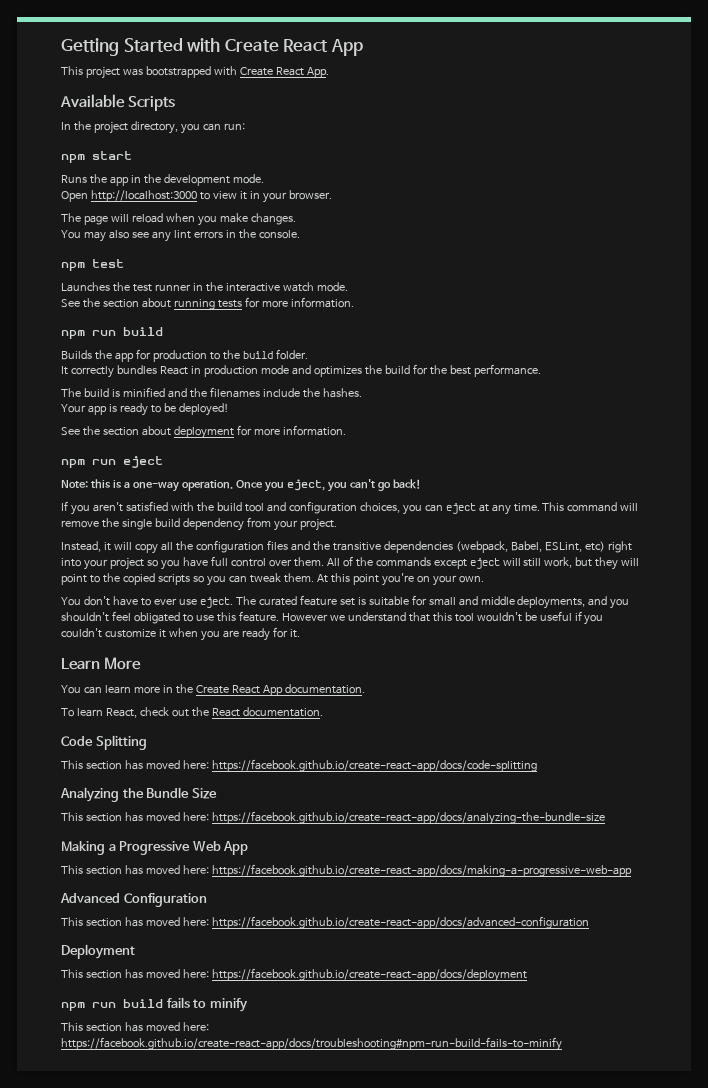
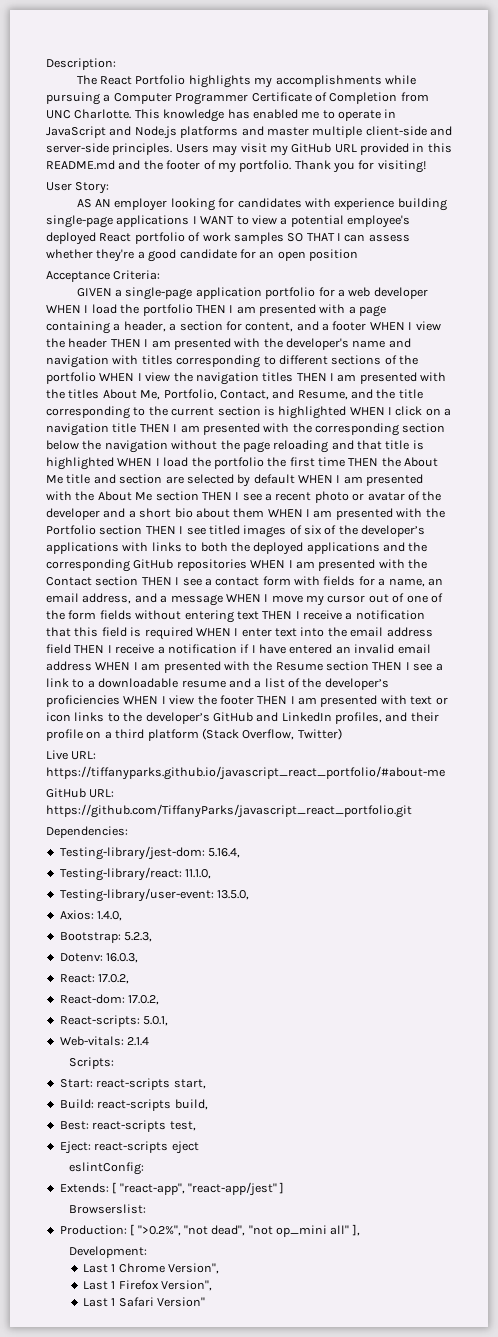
- Getting Started with Create React App
- This project was bootstrapped with Create React App.
- Available Scripts
- In the project directory, you can run:
- npm start
- Runs the app in the development mode.
- Open http://localhost:3000 to view it in your browser.
- The page will reload when you make changes.
- You may also see any lint errors in the console.
- npm test
- Launches the test runner in the interactive watch mode.
- See the section about running tests for more information.
- npm run build
- Builds the app for production to the build folder.
- It correctly bundles React in production mode and optimizes the build for the best performance.
- The build is minified and the filenames include the hashes.
- Your app is ready to be deployed!
- See the section about deployment for more information.
- npm run eject
- Note: this is a one-way operation. Once you eject, you can't go back!
- If you aren't satisfied with the build tool and configuration choices, you can eject at any time. This command will remove the single build dependency from your project.
- Instead, it will copy all the configuration files and the transitive dependencies (webpack, Babel, ESLint, etc) right into your project so you have full control over them. All of the commands except eject will still work, but they will point to the copied scripts so you can tweak them. At this point you're on your own.
- You don't have to ever use eject. The curated feature set is suitable for small and middle deployments, and you shouldn't feel obligated to use this feature. However we understand that this tool wouldn't be useful if you couldn't customize it when you are ready for it.
- Learn More
- You can learn more in the Create React App documentation.
- To learn React, check out the React documentation.
- Code Splitting
- This section has moved here: https://facebook.github.io/create-react-app/docs/code-splitting
- Analyzing the Bundle Size
- This section has moved here: https://facebook.github.io/create-react-app/docs/analyzing-the-bundle-size
- Making a Progressive Web App
- This section has moved here: https://facebook.github.io/create-react-app/docs/making-a-progressive-web-app
- Advanced Configuration
- This section has moved here: https://facebook.github.io/create-react-app/docs/advanced-configuration
- Deployment
- This section has moved here: https://facebook.github.io/create-react-app/docs/deployment
- npm run build fails to minify
- This section has moved here: https://facebook.github.io/create-react-app/docs/troubleshooting#npm-run-build-fails-to-minify
+ Description:
+ The React Portfolio highlights my accomplishments while pursuing a Computer Programmer Certificate of Completion from UNC Charlotte. This knowledge has enabled me to operate in JavaScript and Node.js platforms and master multiple client-side and server-side principles. Users may visit my GitHub URL provided in this README.md and the footer of my portfolio. Thank you for visiting!
+ User Story:
+ AS AN employer looking for candidates with experience building single-page applications I WANT to view a potential employee's deployed React portfolio of work samples SO THAT I can assess whether they're a good candidate for an open position
+ Acceptance Criteria:
+ GIVEN a single-page application portfolio for a web developer WHEN I load the portfolio THEN I am presented with a page containing a header, a section for content, and a footer WHEN I view the header THEN I am presented with the developer's name and navigation with titles corresponding to different sections of the portfolio WHEN I view the navigation titles THEN I am presented with the titles About Me, Portfolio, Contact, and Resume, and the title corresponding to the current section is highlighted WHEN I click on a navigation title THEN I am presented with the corresponding section below the navigation without the page reloading and that title is highlighted WHEN I load the portfolio the first time THEN the About Me title and section are selected by default WHEN I am presented with the About Me section THEN I see a recent photo or avatar of the developer and a short bio about them WHEN I am presented with the Portfolio section THEN I see titled images of six of the developer’s applications with links to both the deployed applications and the corresponding GitHub repositories WHEN I am presented with the Contact section THEN I see a contact form with fields for a name, an email address, and a message WHEN I move my cursor out of one of the form fields without entering text THEN I receive a notification that this field is required WHEN I enter text into the email address field THEN I receive a notification if I have entered an invalid email address WHEN I am presented with the Resume section THEN I see a link to a downloadable resume and a list of the developer’s proficiencies WHEN I view the footer THEN I am presented with text or icon links to the developer’s GitHub and LinkedIn profiles, and their profile on a third platform (Stack Overflow, Twitter)
+ Live URL: https://tiffanyparks.github.io/javascript_react_portfolio/#about-me
+ GitHub URL: https://github.com/TiffanyParks/javascript_react_portfolio.git
+ Dependencies:
+ Testing-library/jest-dom: 5.16.4,
+ Testing-library/react: 11.1.0,
+ Testing-library/user-event: 13.5.0,
+ Axios: 1.4.0,
+ Bootstrap: 5.2.3,
+ Dotenv: 16.0.3,
+ React: 17.0.2,
+ React-dom: 17.0.2,
+ React-scripts: 5.0.1,
+ Web-vitals: 2.1.4
+ Scripts:
+ Start: react-scripts start,
+ Build: react-scripts build,
+ Best: react-scripts test,
+ Eject: react-scripts eject
+ eslintConfig:
+ Extends: [ "react-app", "react-app/jest" ]
+ Browserslist:
+ Production: [ ">0.2%", "not dead", "not op_mini all" ],
+ Development:
+ Last 1 Chrome Version",
+ Last 1 Firefox Version",
+ Last 1 Safari Version"

